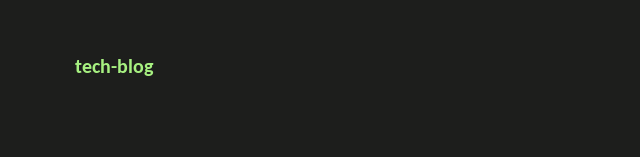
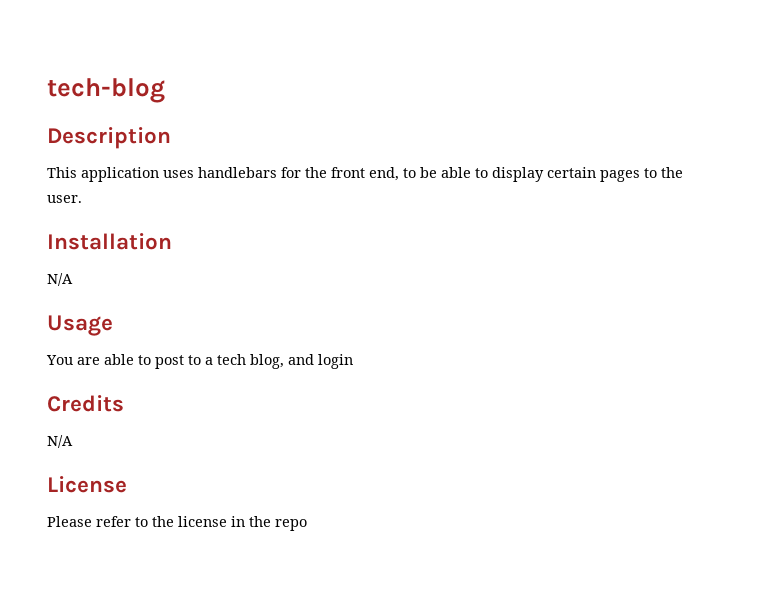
+ Description
+ This application uses handlebars for the front end, to be able to display certain pages to the user.
+ Installation
+ N/A
+ Usage
+ You are able to post to a tech blog, and login
+ Credits
+ N/A
+ License
+ Please refer to the license in the repo

